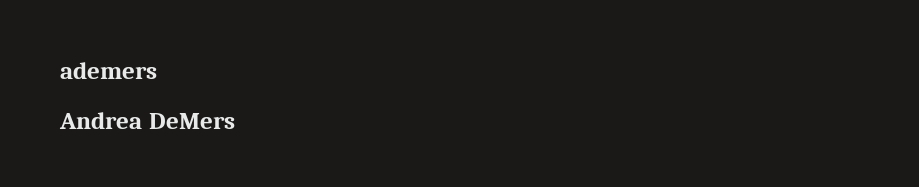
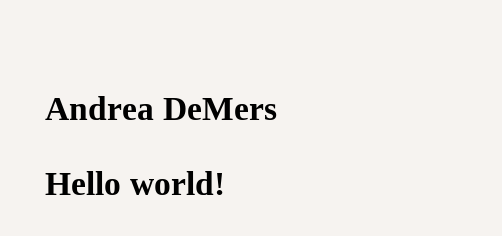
- ademers
+ Hello world!

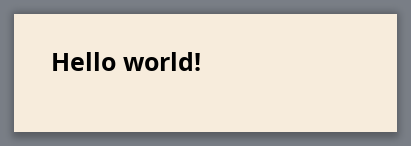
- Andrea DeMers

